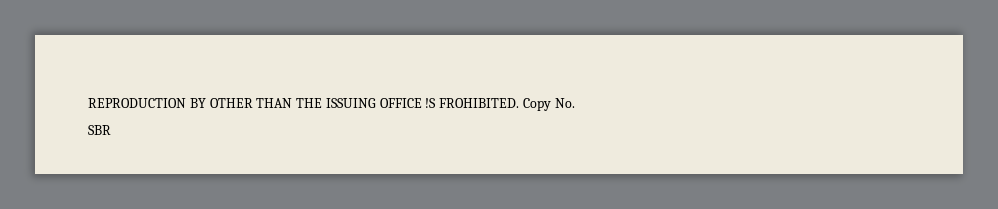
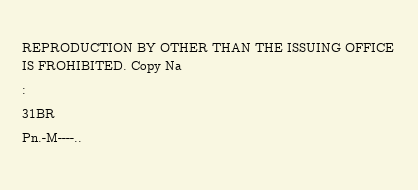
- REPRODUCTION BY OTHER THAN THE ISSUING OFFICE !S FROHIBITED.
+ REPRODUCTION BY OTHER THAN THE ISSUING OFFICE IS FROHIBITED.
- Copy No.
- SBR
+ Copy Na
+ :
+ 31BR
+ Pn.-M----..

